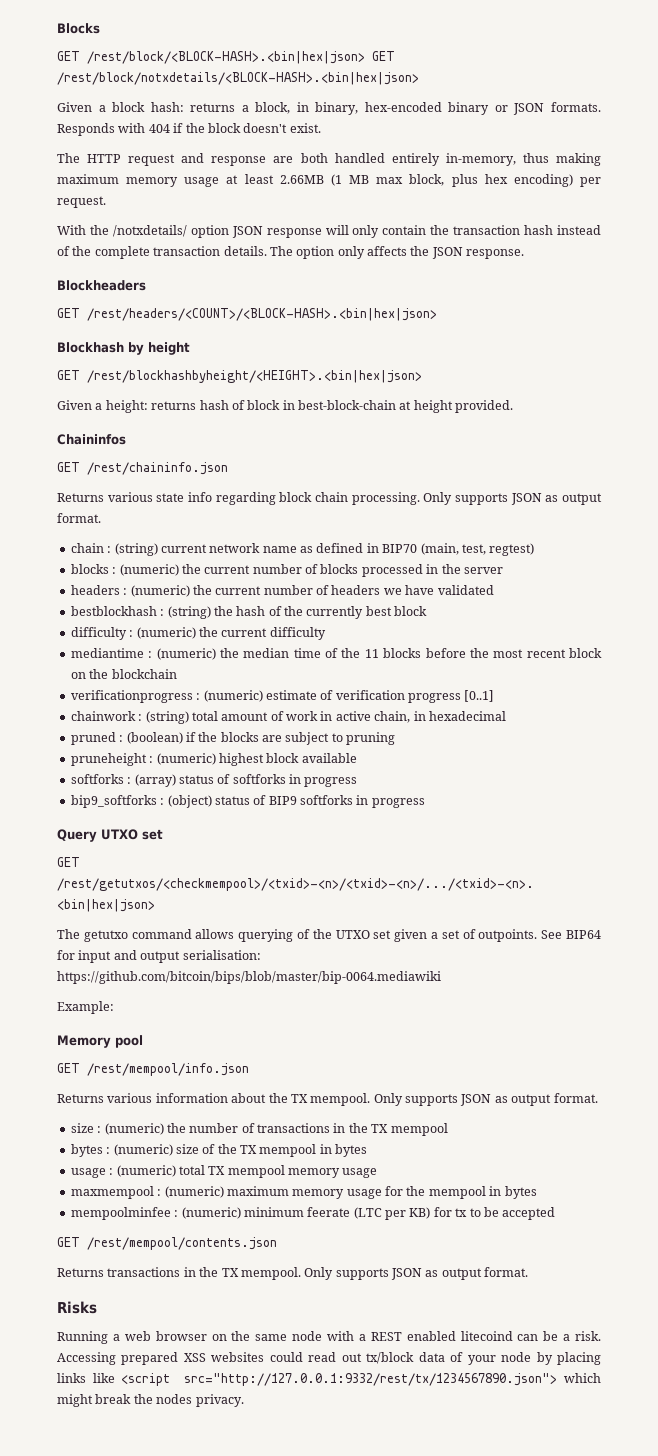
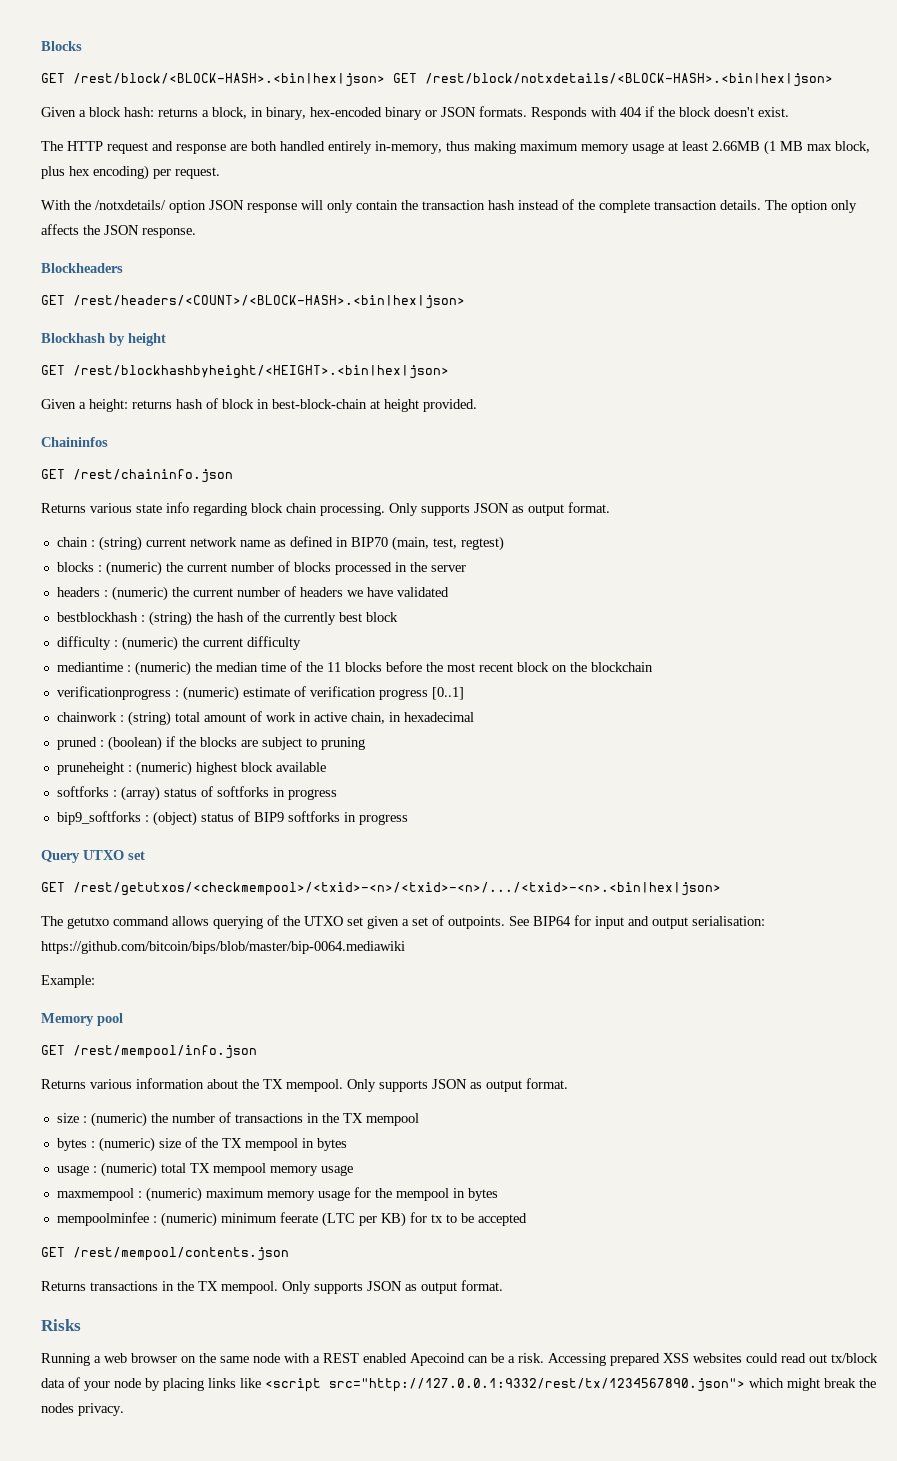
- Running a web browser on the same node with a REST enabled litecoind can be a risk.
+ Running a web browser on the same node with a REST enabled Apecoind can be a risk.

